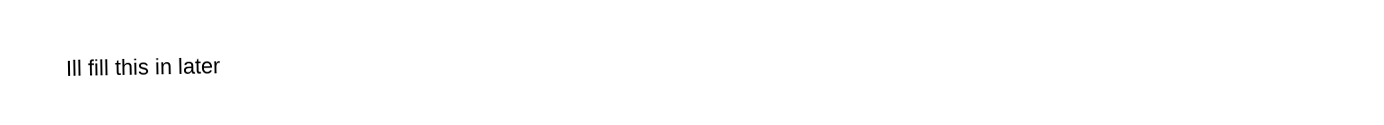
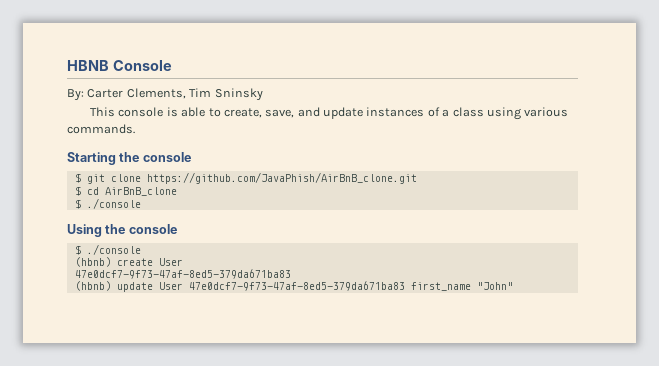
- Ill fill this in later
+ HBNB Console
+ By: Carter Clements, Tim Sninsky
+ This console is able to create, save, and update instances of a class using various commands.
+ Starting the console
+ $ git clone https://github.com/JavaPhish/AirBnB_clone.git
+ $ cd AirBnB_clone
+ $ ./console
+ Using the console
+ $ ./console
+ (hbnb) create User
+ 47e0dcf7-9f73-47af-8ed5-379da671ba83
+ (hbnb) update User 47e0dcf7-9f73-47af-8ed5-379da671ba83 first_name "John"

